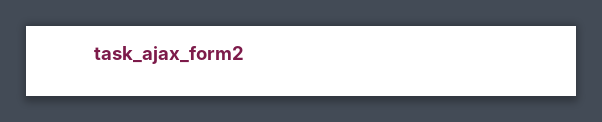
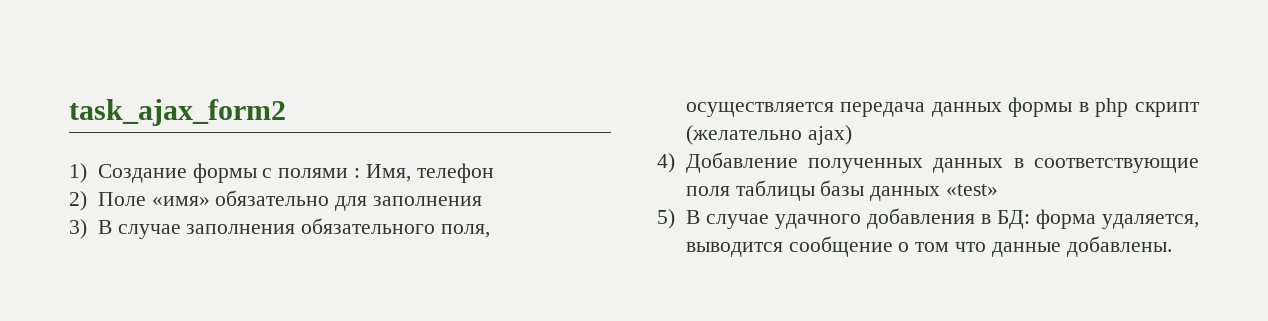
+ 1) Создание формы с полями : Имя, телефон
+ 2) Поле «имя» обязательно для заполнения
+ 3) В случае заполнения обязательного поля, осуществляется передача данных формы в php скрипт (желательно ajax)
+ 4) Добавление полученных данных в соответствующие поля таблицы базы данных «test»
+ 5) В случае удачного добавления в БД: форма удаляется, выводится сообщение о том что данные добавлены.

